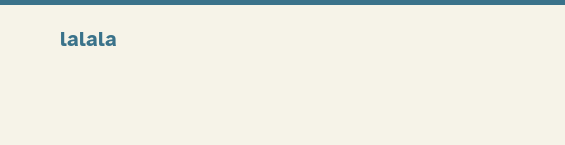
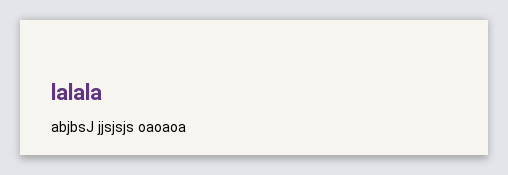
+ abjbsJ jjsjsjs oaoaoa

